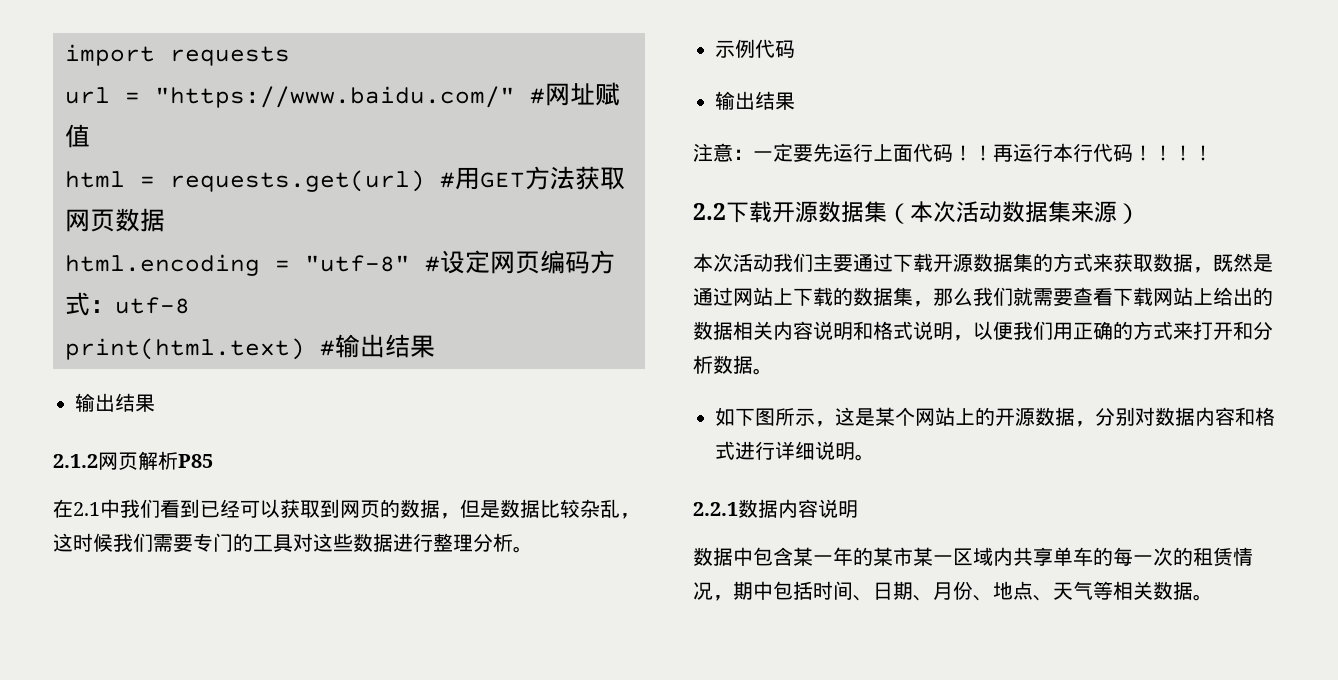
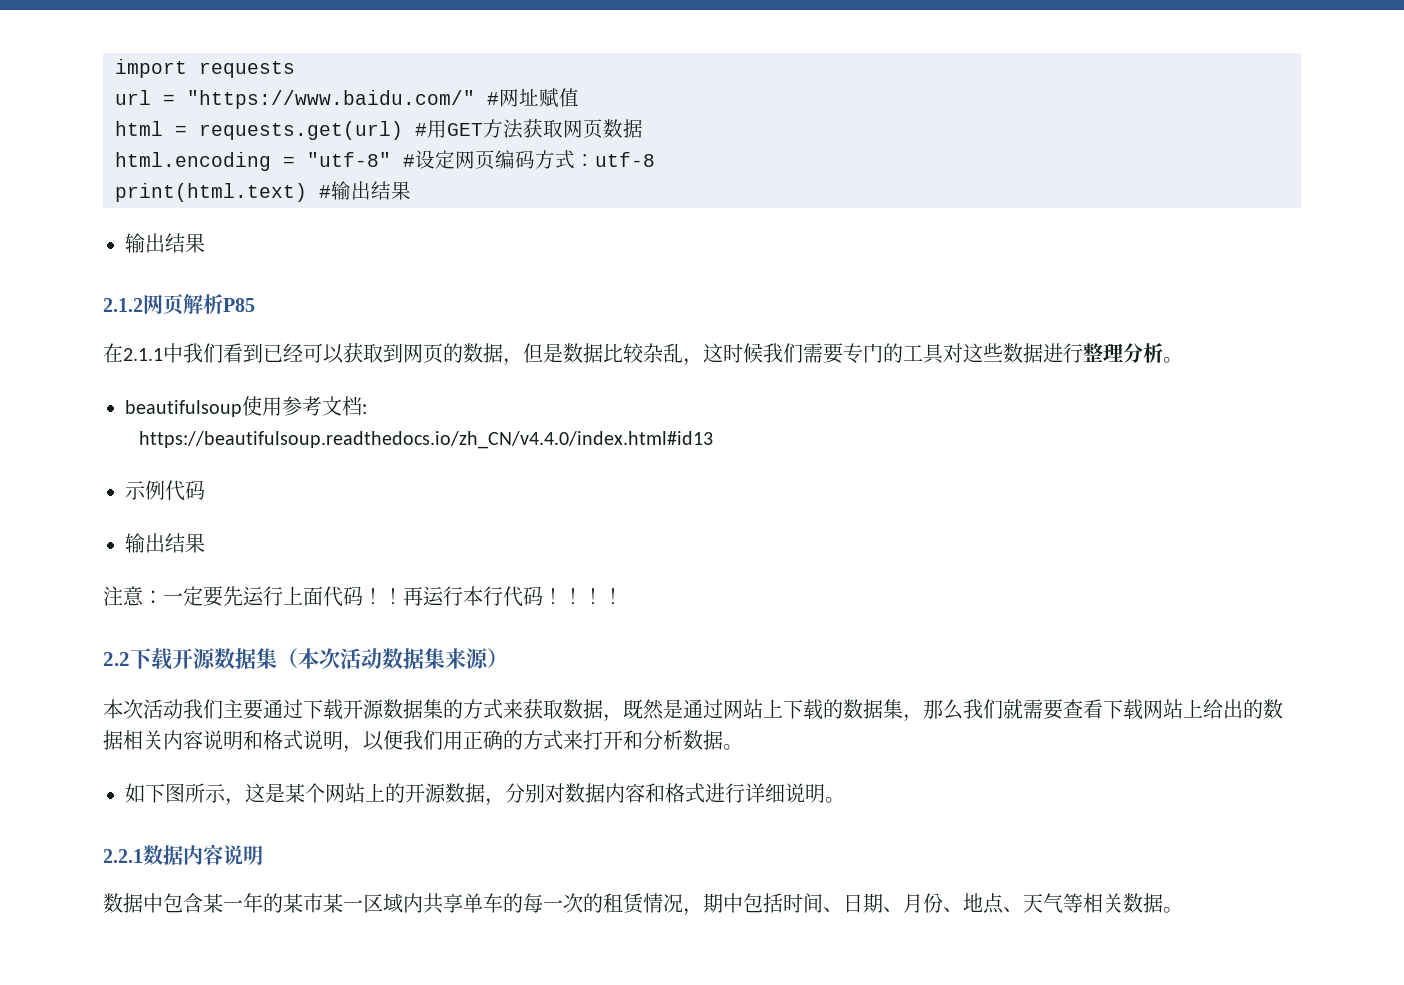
- 在2.1中我们看到已经可以获取到网页的数据，但是数据比较杂乱，这时候我们需要专门的工具对这些数据进行整理分析。
+ 在2.1.1中我们看到已经可以获取到网页的数据，但是数据比较杂乱，这时候我们需要专门的工具对这些数据进行整理分析。
+ beautifulsoup使用参考文档:
+ https://beautifulsoup.readthedocs.io/zh_CN/v4.4.0/index.html#id13

